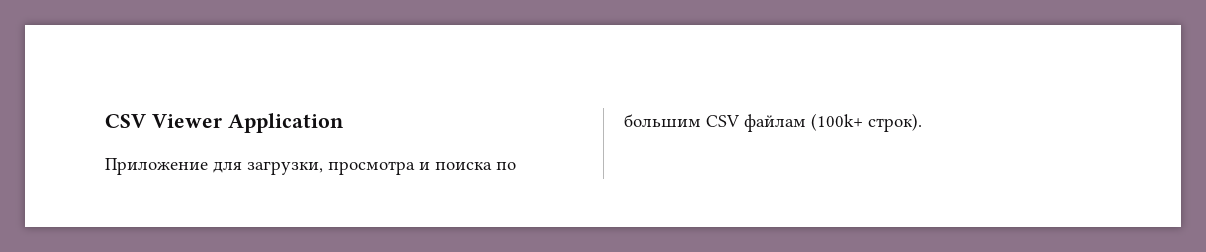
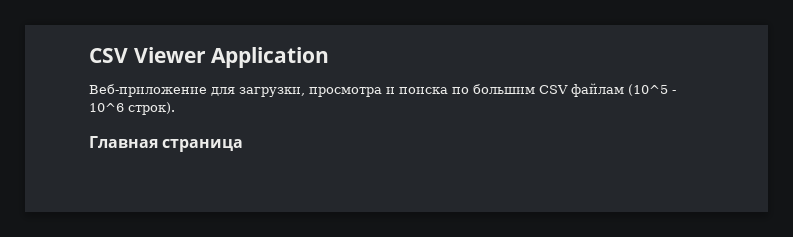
- Приложение для загрузки, просмотра и поиска по большим CSV файлам (100k+ строк).
+ Веб-приложение для загрузки, просмотра и поиска по большим CSV файлам (10^5 - 10^6 строк).
+ Главная страница

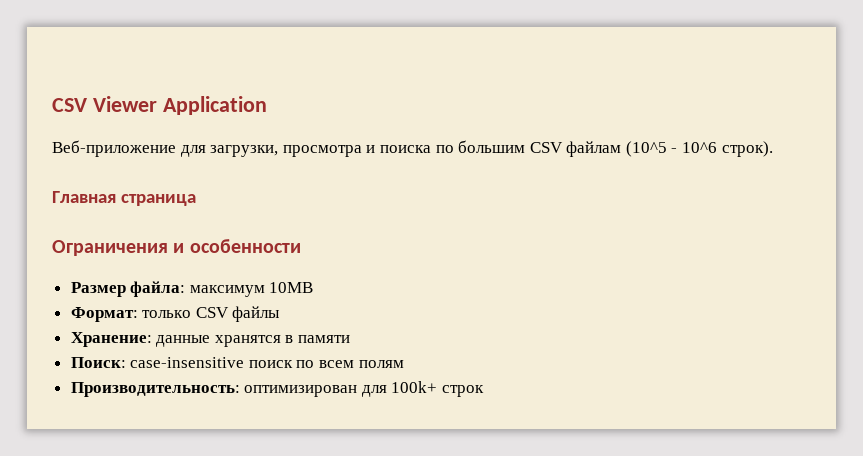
+ Ограничения и особенности
+ Размер файла: максимум 10MB
+ Формат: только CSV файлы
+ Хранение: данные хранятся в памяти
+ Поиск: case-insensitive поиск по всем полям
+ Производительность: оптимизирован для 100k+ строк

